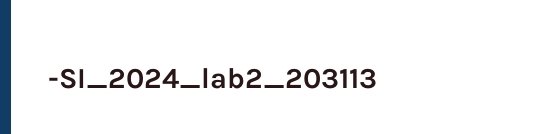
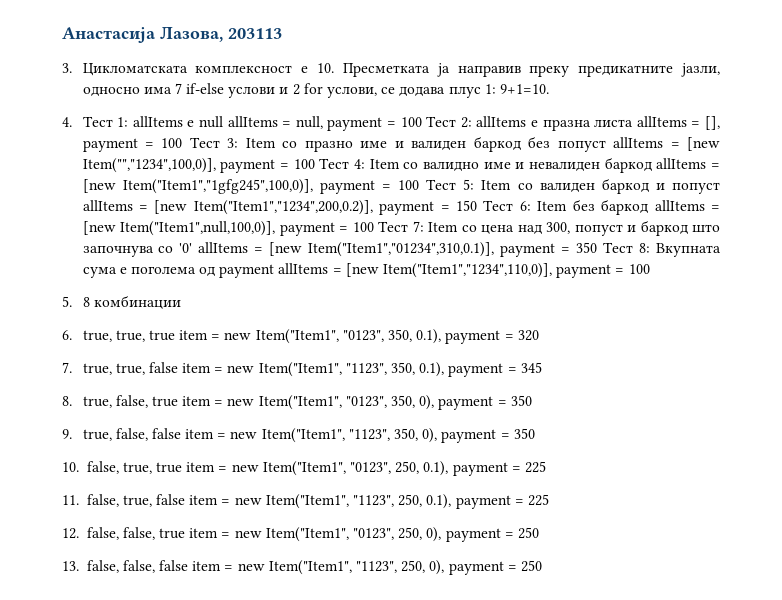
- -SI_2024_lab2_203113
+ Анастасија Лазова, 203113
+ 3. Цикломатската комплексност е 10. Пресметката ја направив преку предикатните јазли, односно има 7 if-else услови и 2 for услови, се додава плус 1: 9+1=10.
+ 4. Тест 1: allItems е null allItems = null, payment = 100 Тест 2: allItems е празна листа allItems = [], payment = 100 Тест 3: Item со празно име и валиден баркод без попуст allItems = [new Item("","1234",100,0)], payment = 100 Тест 4: Item со валидно име и невалиден баркод allItems = [new Item("Item1","1gfg245",100,0)], payment = 100 Тест 5: Item со валиден баркод и попуст allItems = [new Item("Item1","1234",200,0.2)], payment = 150 Тест 6: Item без баркод allItems = [new Item("Item1",null,100,0)], payment = 100 Тест 7: Item со цена над 300, попуст и баркод што започнува со '0' allItems = [new Item("Item1","01234",310,0.1)], payment = 350 Тест 8: Вкупната сума е поголема од payment allItems = [new Item("Item1","1234",110,0)], payment = 100
+ 5. 8 комбинации
+ 6. true, true, true item = new Item("Item1", "0123", 350, 0.1), payment = 320
+ 7. true, true, false item = new Item("Item1", "1123", 350, 0.1), payment = 345
+ 8. true, false, true item = new Item("Item1", "0123", 350, 0), payment = 350
+ 9. true, false, false item = new Item("Item1", "1123", 350, 0), payment = 350
+ 10. false, true, true item = new Item("Item1", "0123", 250, 0.1), payment = 225
+ 11. false, true, false item = new Item("Item1", "1123", 250, 0.1), payment = 225
+ 12. false, false, true item = new Item("Item1", "0123", 250, 0), payment = 250
+ 13. false, false, false item = new Item("Item1", "1123", 250, 0), payment = 250

